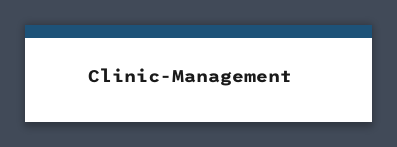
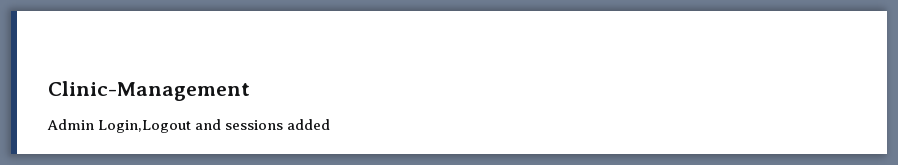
+ Admin Login,Logout and sessions added

